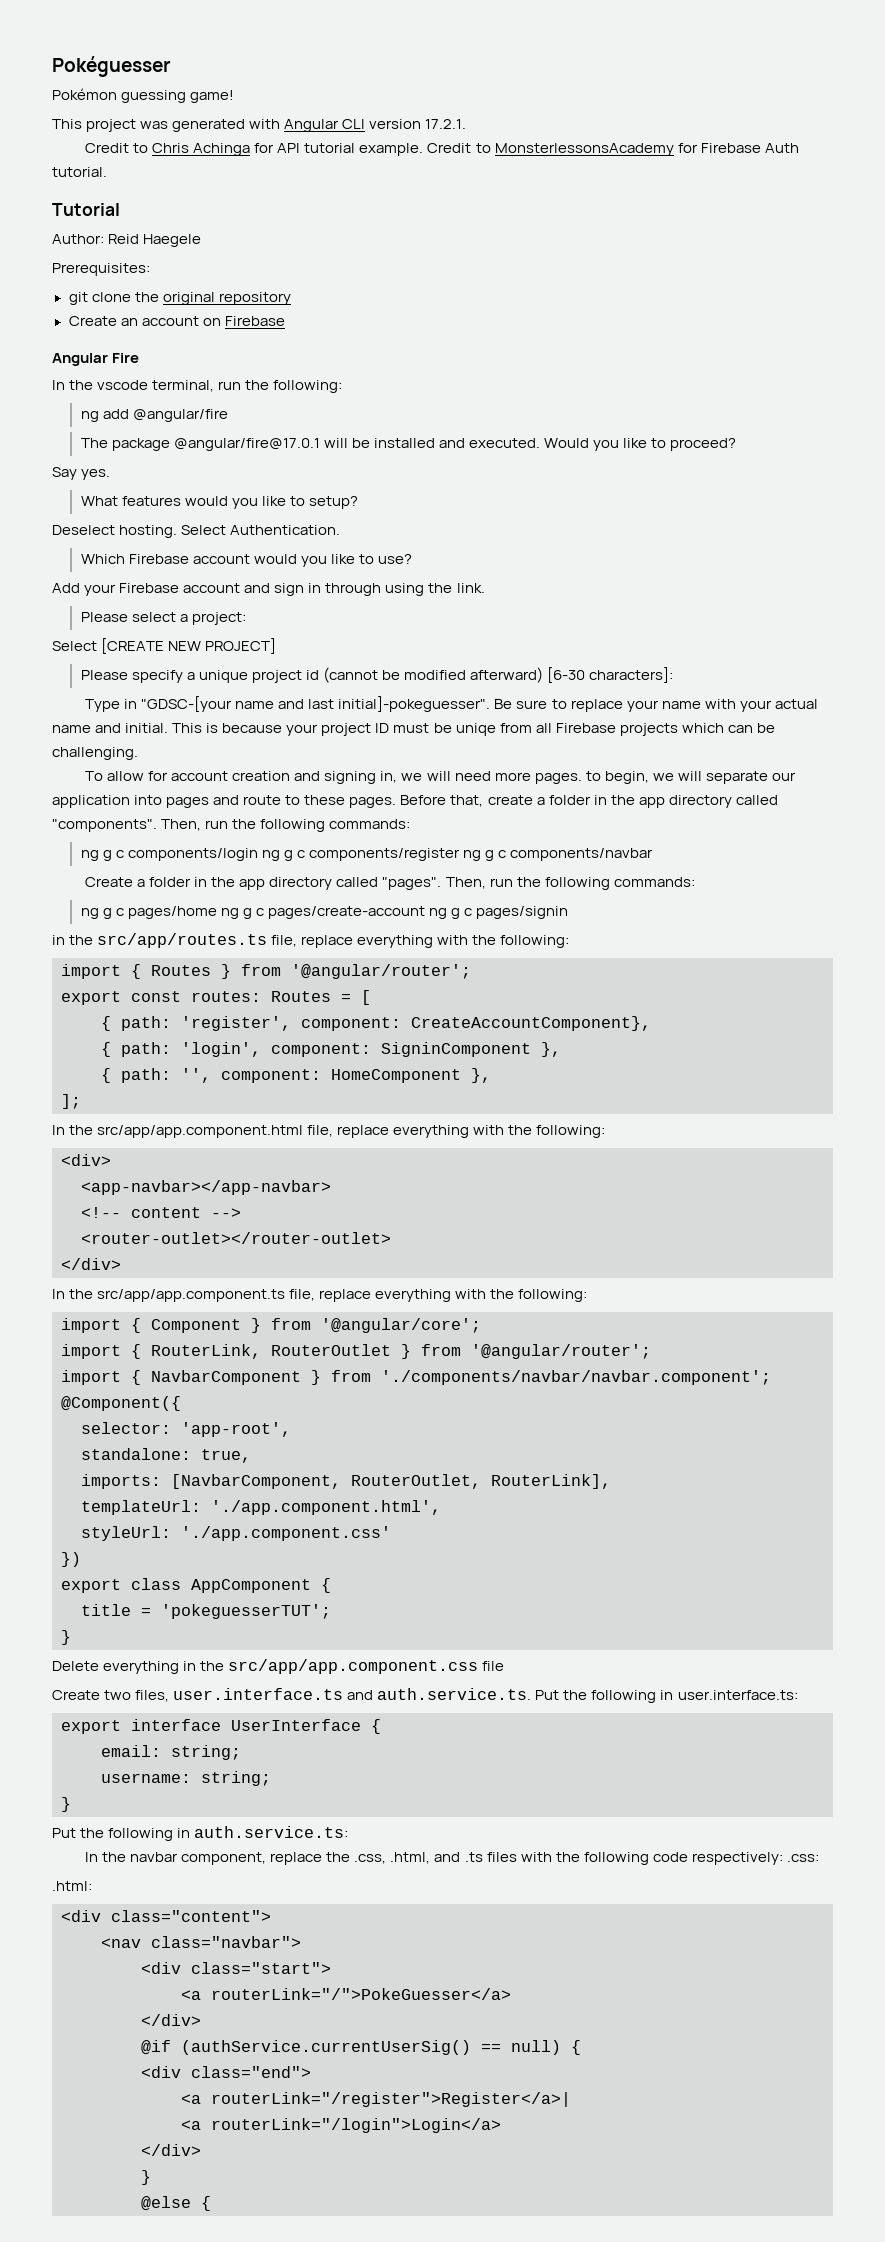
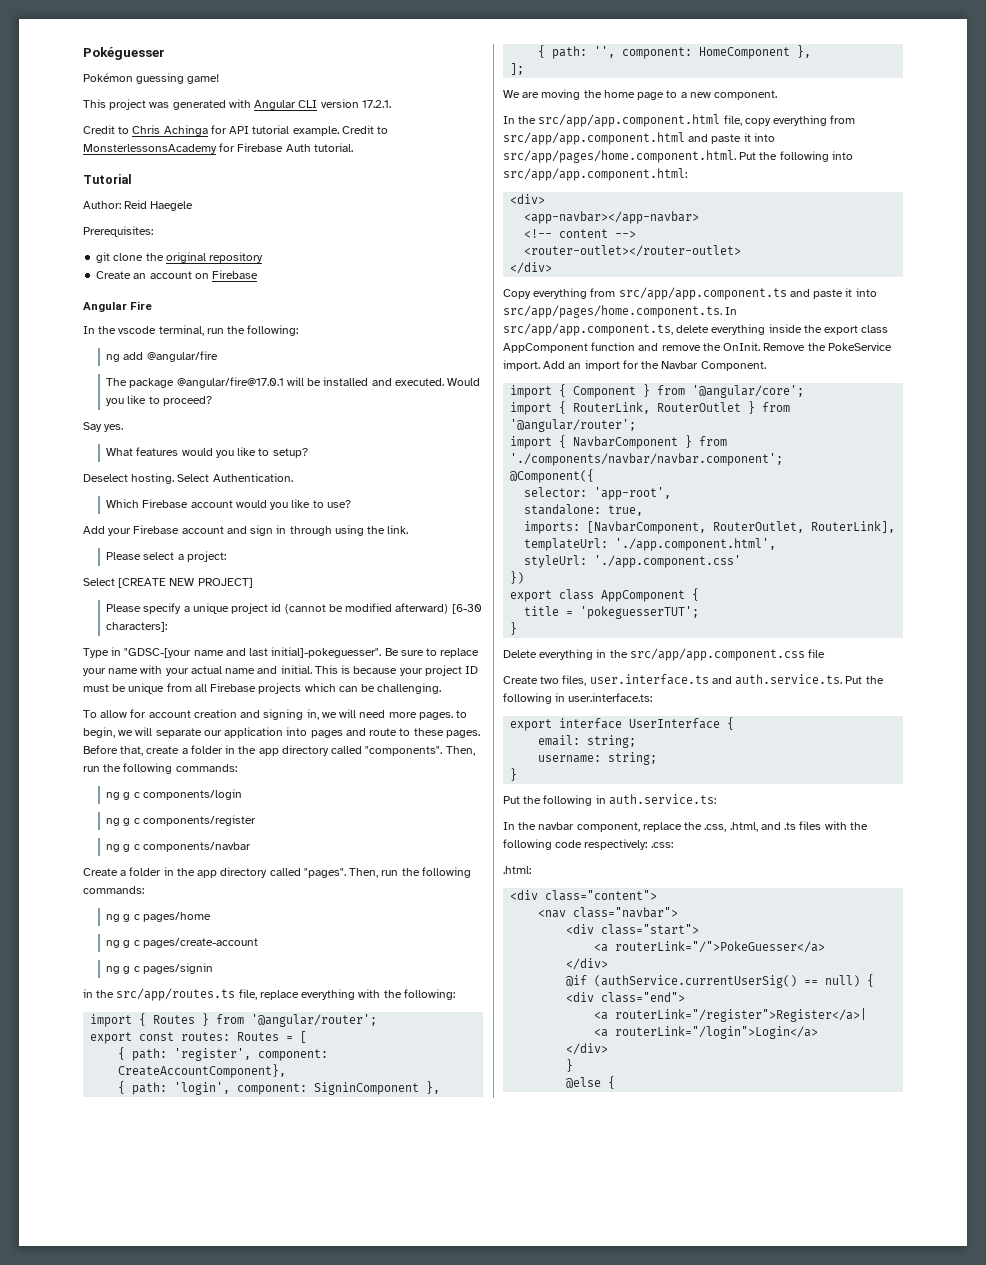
- This is because your project ID must be uniqe from all Firebase projects which can be challenging.
+ This is because your project ID must be unique from all Firebase projects which can be challenging.
- ng g c components/login ng g c components/register ng g c components/navbar
+ ng g c components/login
+ ng g c components/register
+ ng g c components/navbar
- ng g c pages/home ng g c pages/create-account ng g c pages/signin
+ ng g c pages/home
+ ng g c pages/create-account
+ ng g c pages/signin
- In the src/app/app.component.html file, replace everything with the following:
+ We are moving the home page to a new component.
+ In the src/app/app.component.html file, copy everything from src/app/app.component.html and paste it into src/app/pages/home.component.html. Put the following into src/app/app.component.html:
- In the src/app/app.component.ts file, replace everything with the following:
+ Copy everything from src/app/app.component.ts and paste it into src/app/pages/home.component.ts. In src/app/app.component.ts, delete everything inside the export class AppComponent function and remove the OnInit. Remove the PokeService import. Add an import for the Navbar Component.

